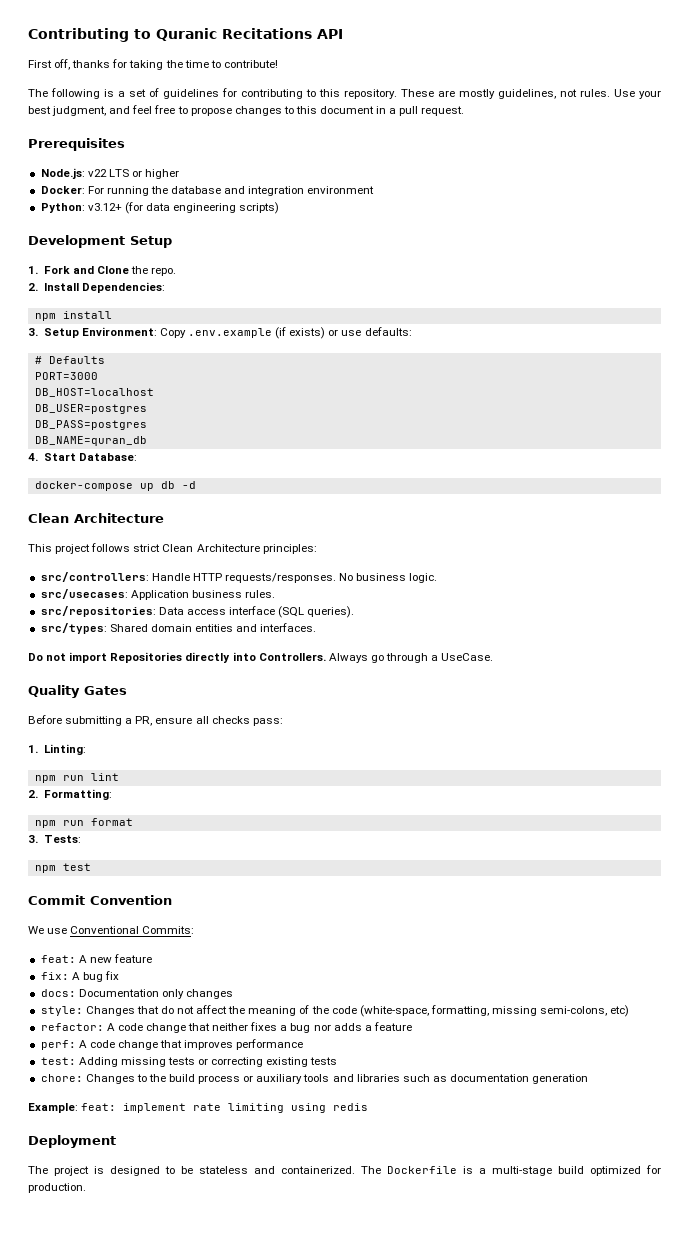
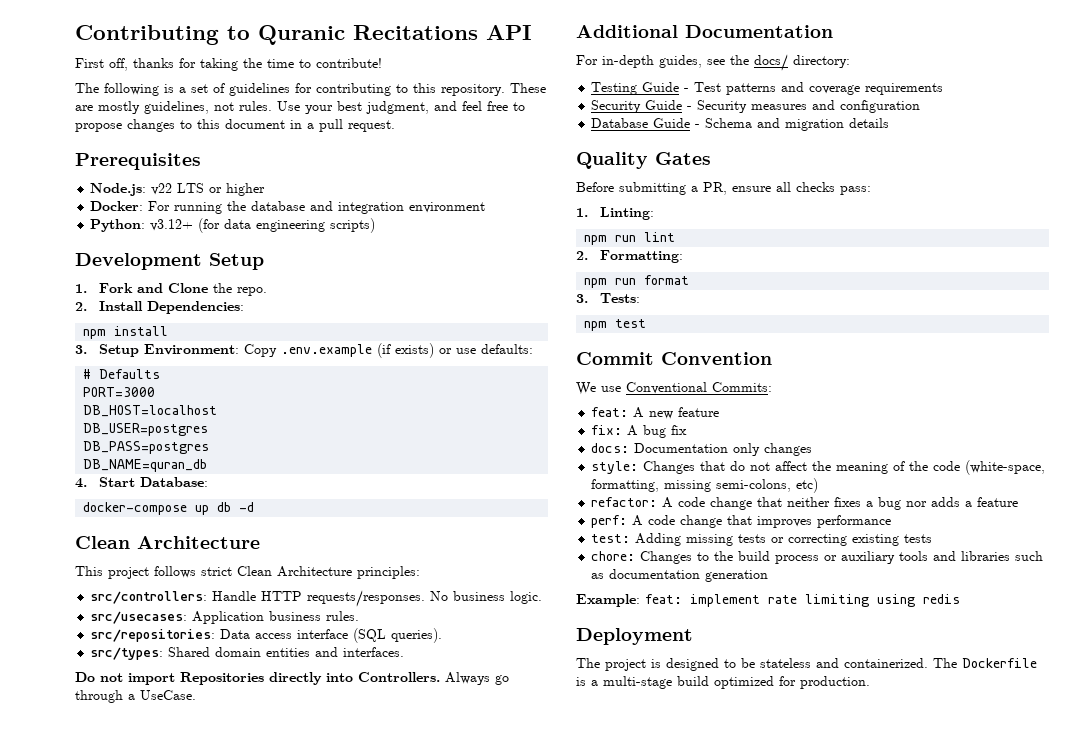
+ Additional Documentation
+ For in-depth guides, see the docs/ directory:
+ Testing Guide - Test patterns and coverage requirements
+ Security Guide - Security measures and configuration
+ Database Guide - Schema and migration details

